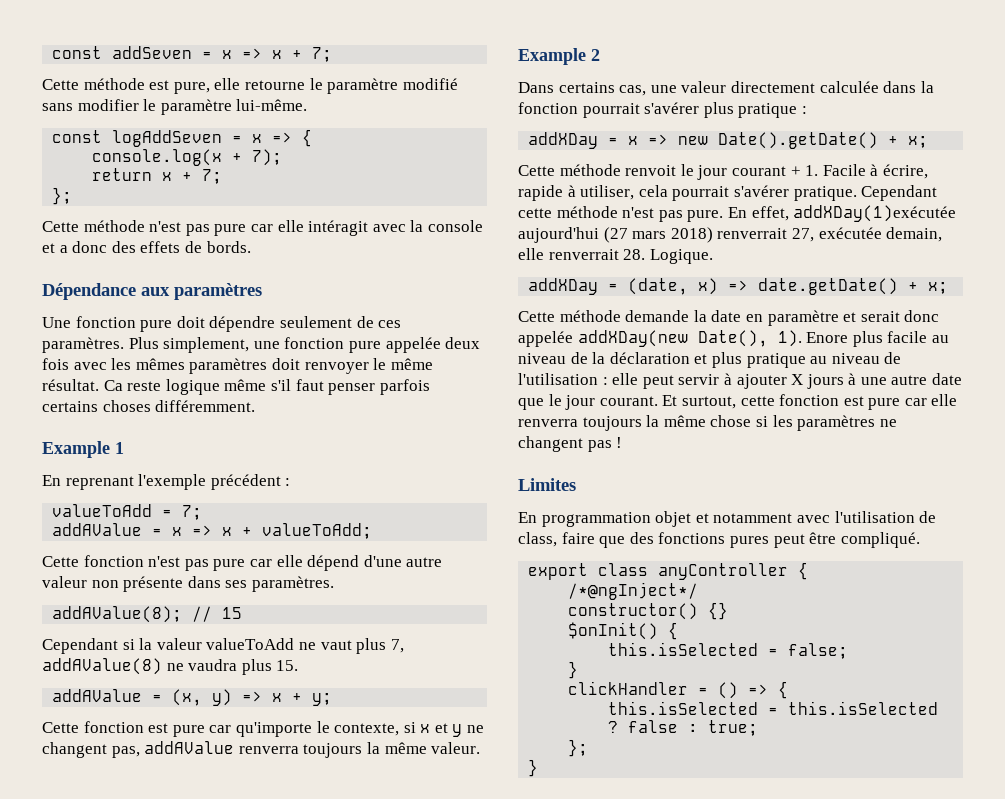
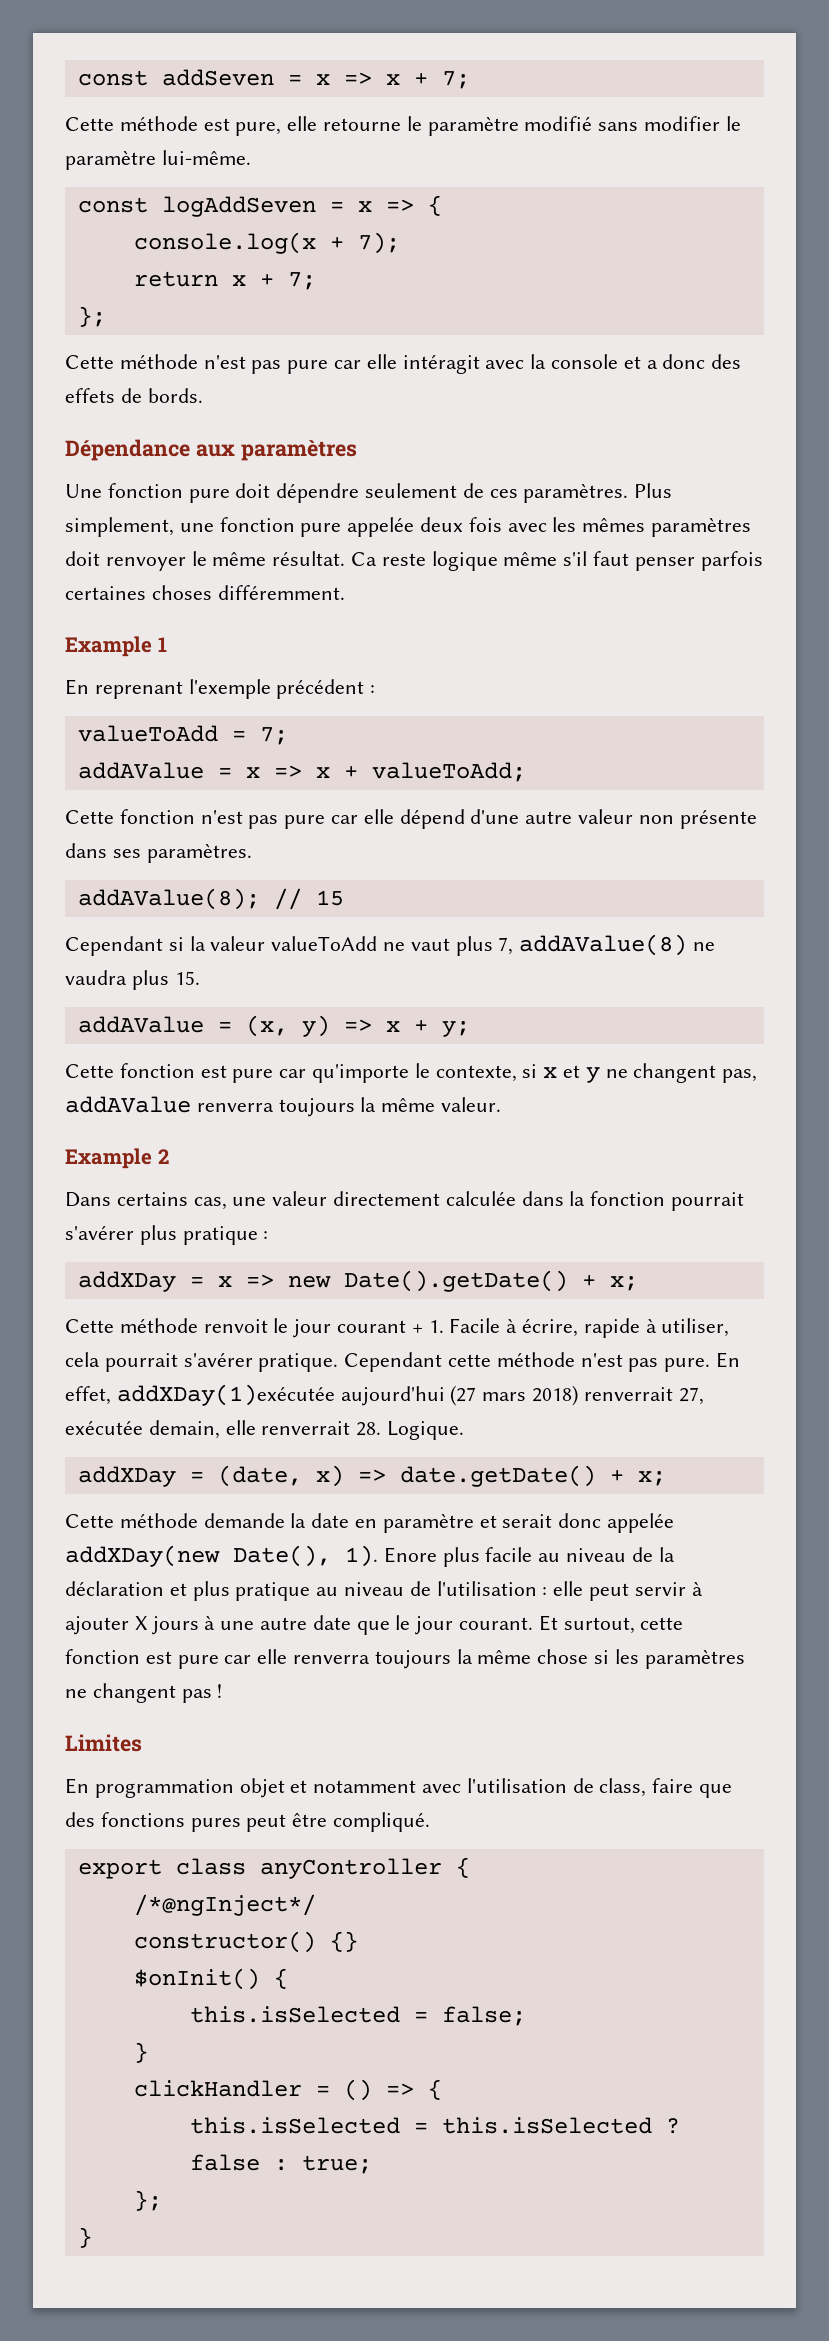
- Ca reste logique même s'il faut penser parfois certains choses différemment.
+ Ca reste logique même s'il faut penser parfois certaines choses différemment.

